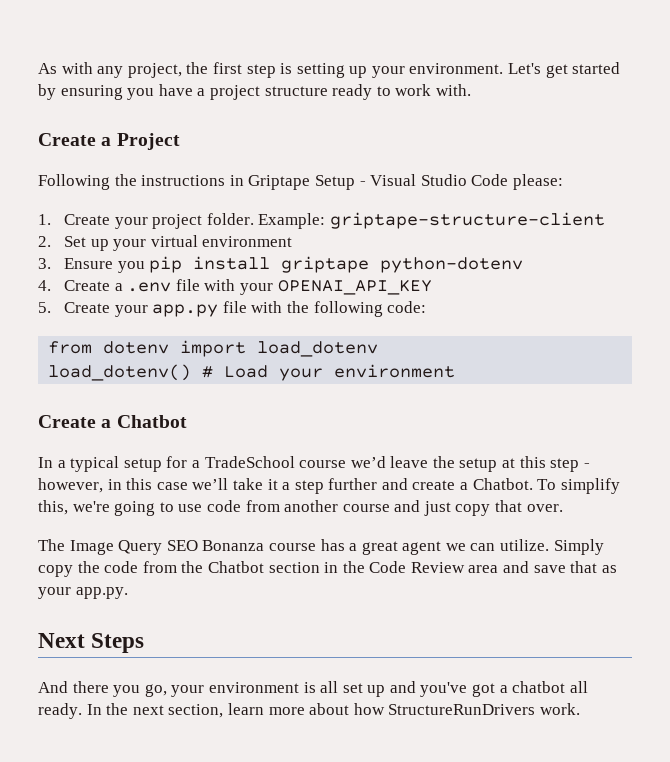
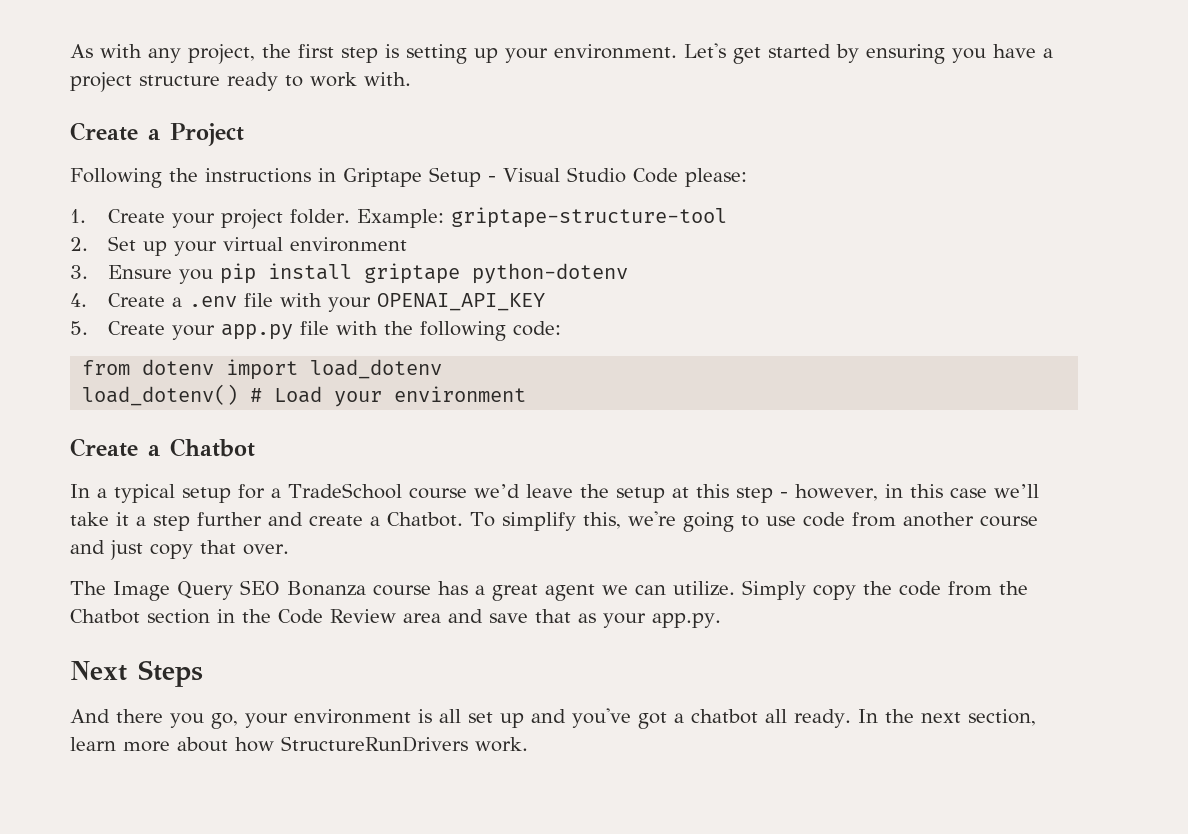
- Example: griptape-structure-client
+ Example: griptape-structure-tool

